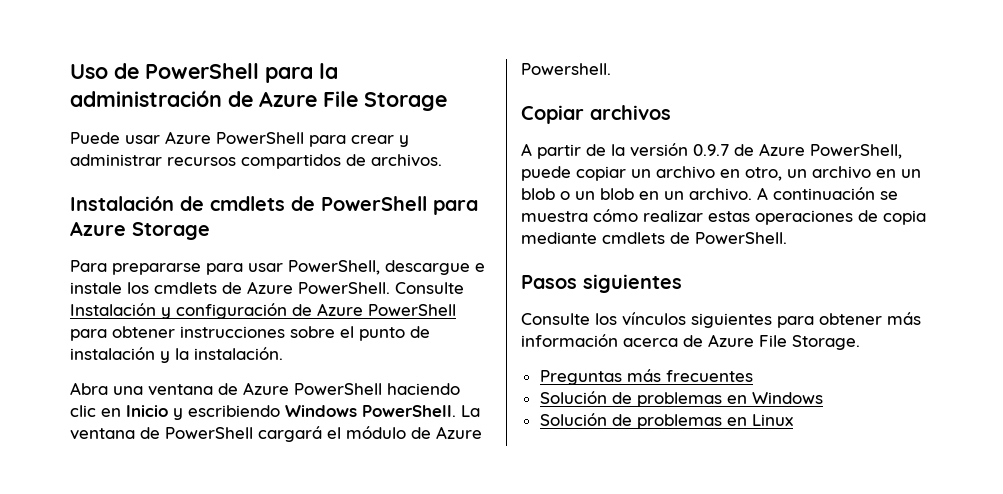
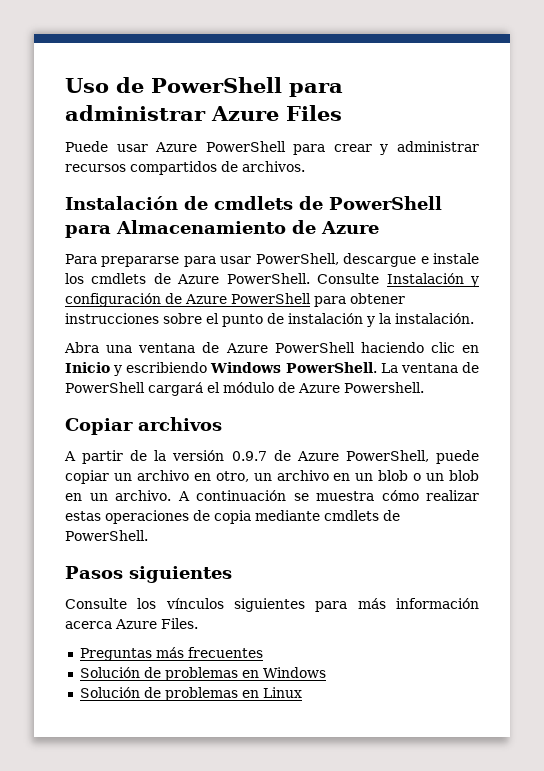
- Uso de PowerShell para la administración de Azure File Storage
+ Uso de PowerShell para administrar Azure Files
- Instalación de cmdlets de PowerShell para Azure Storage
+ Instalación de cmdlets de PowerShell para Almacenamiento de Azure
- Consulte los vínculos siguientes para obtener más información acerca de Azure File Storage.
+ Consulte los vínculos siguientes para más información acerca Azure Files.

